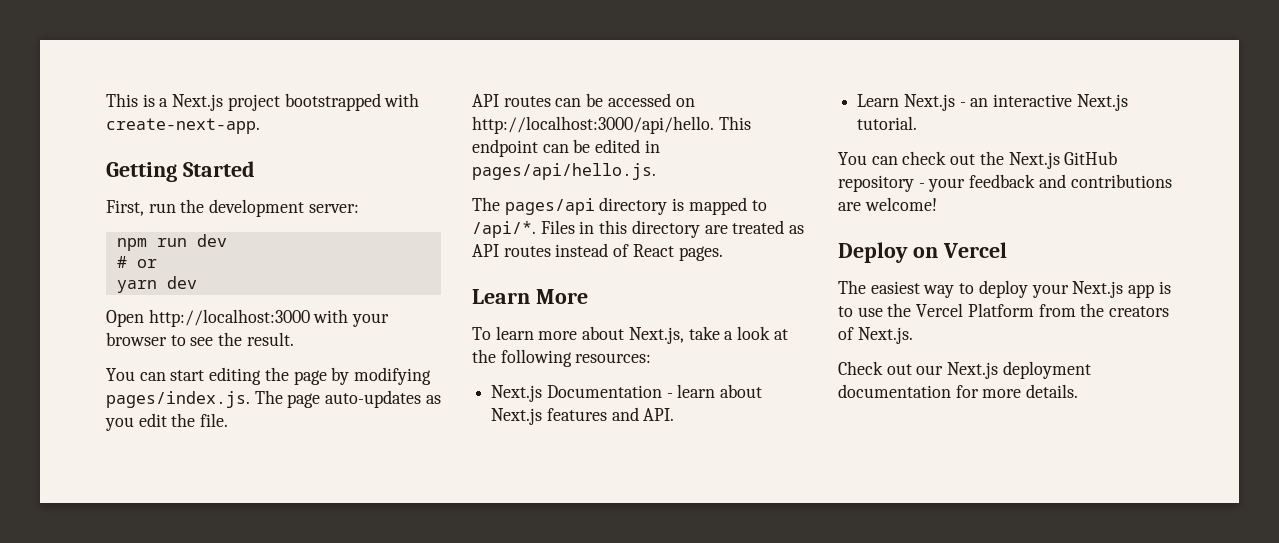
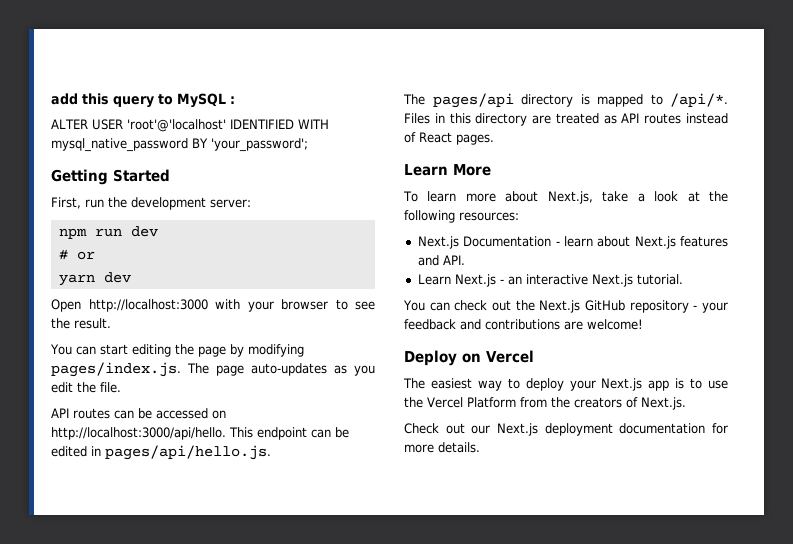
- This is a Next.js project bootstrapped with create-next-app.
+ add this query to MySQL :
+ ALTER USER 'root'@'localhost' IDENTIFIED WITH mysql_native_password BY 'your_password';

